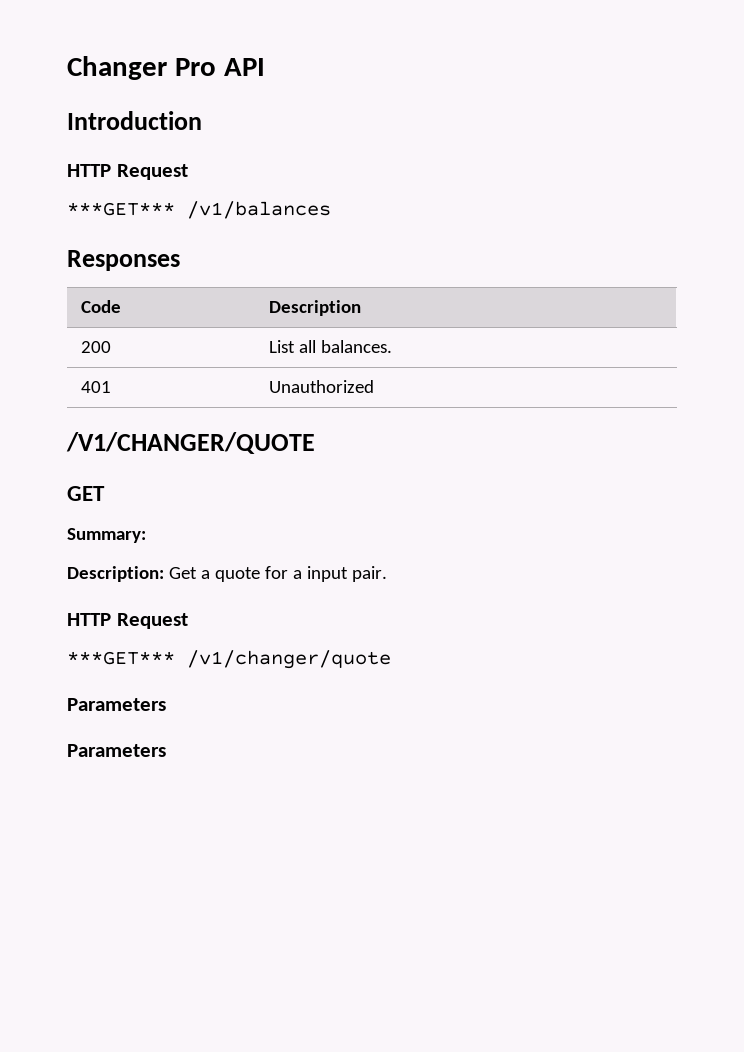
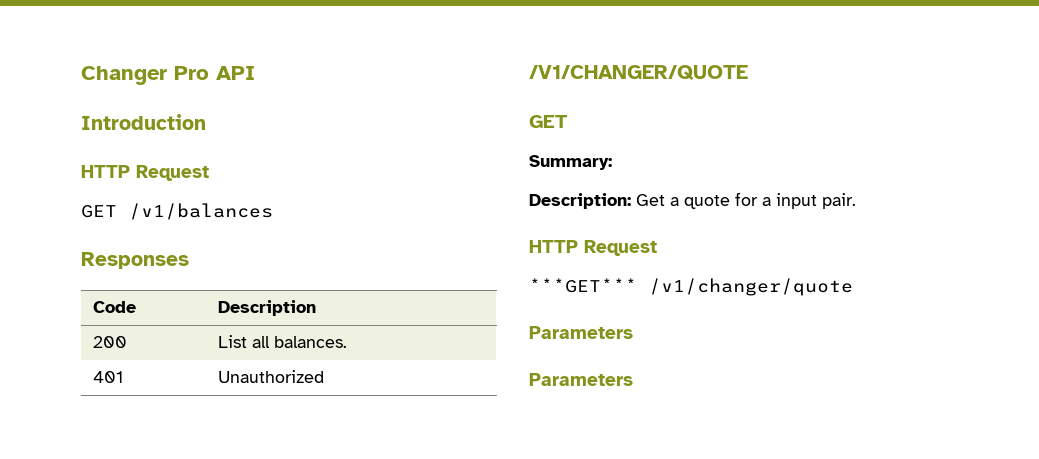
- ***GET*** /v1/balances
+ GET /v1/balances

